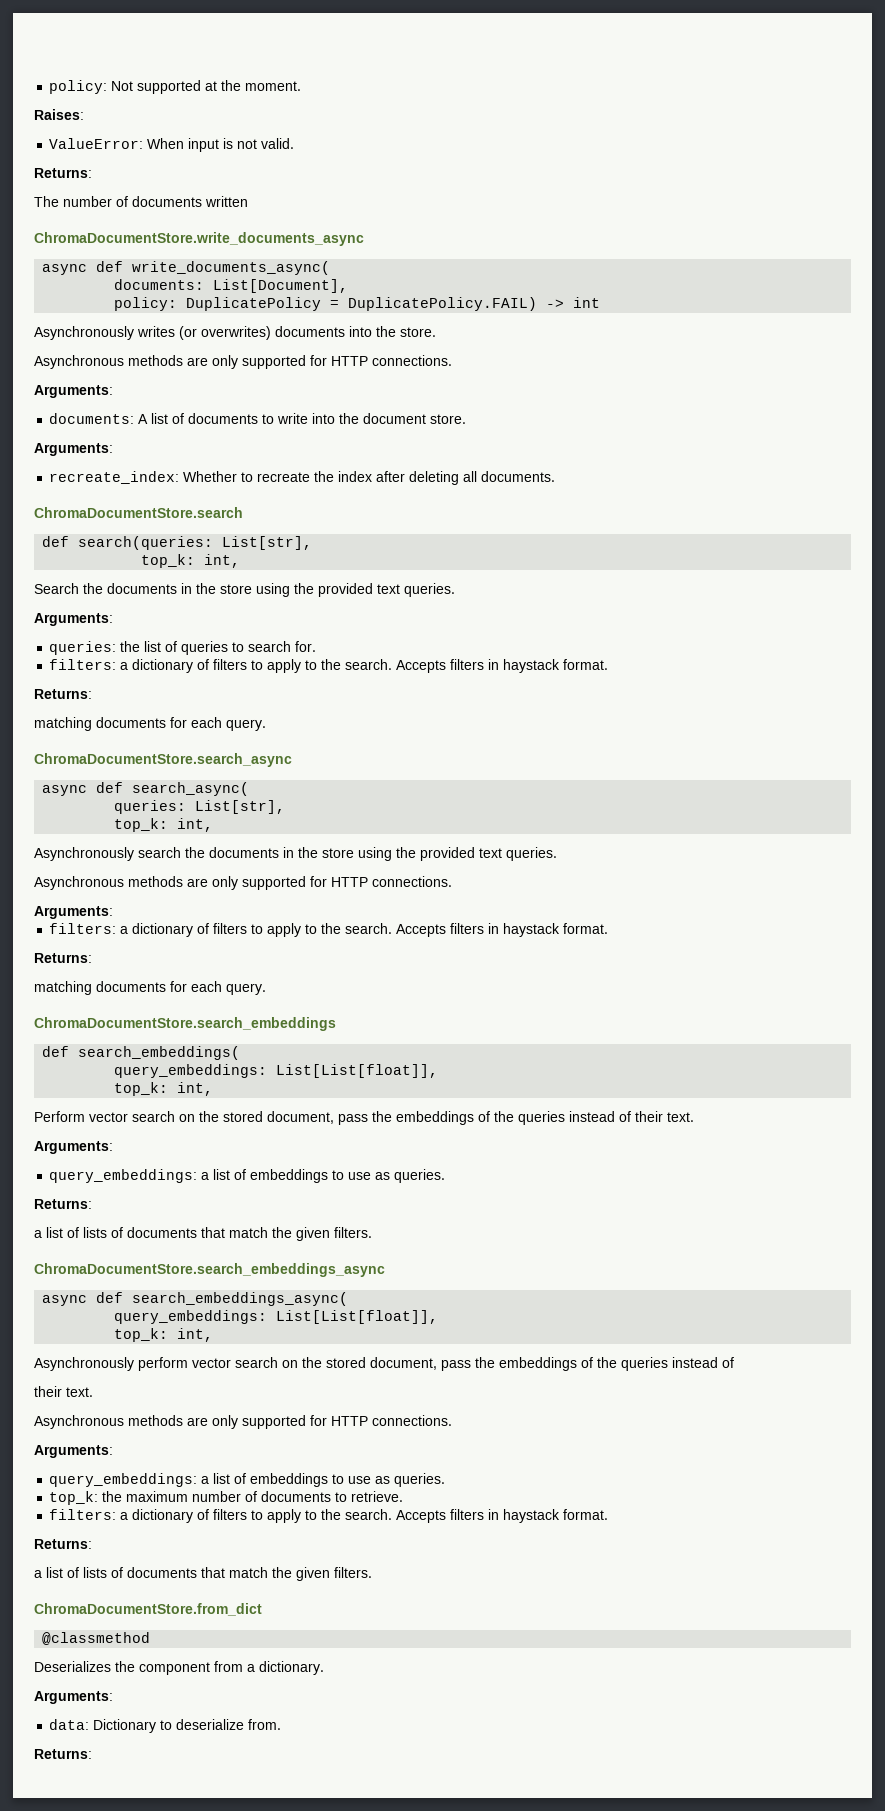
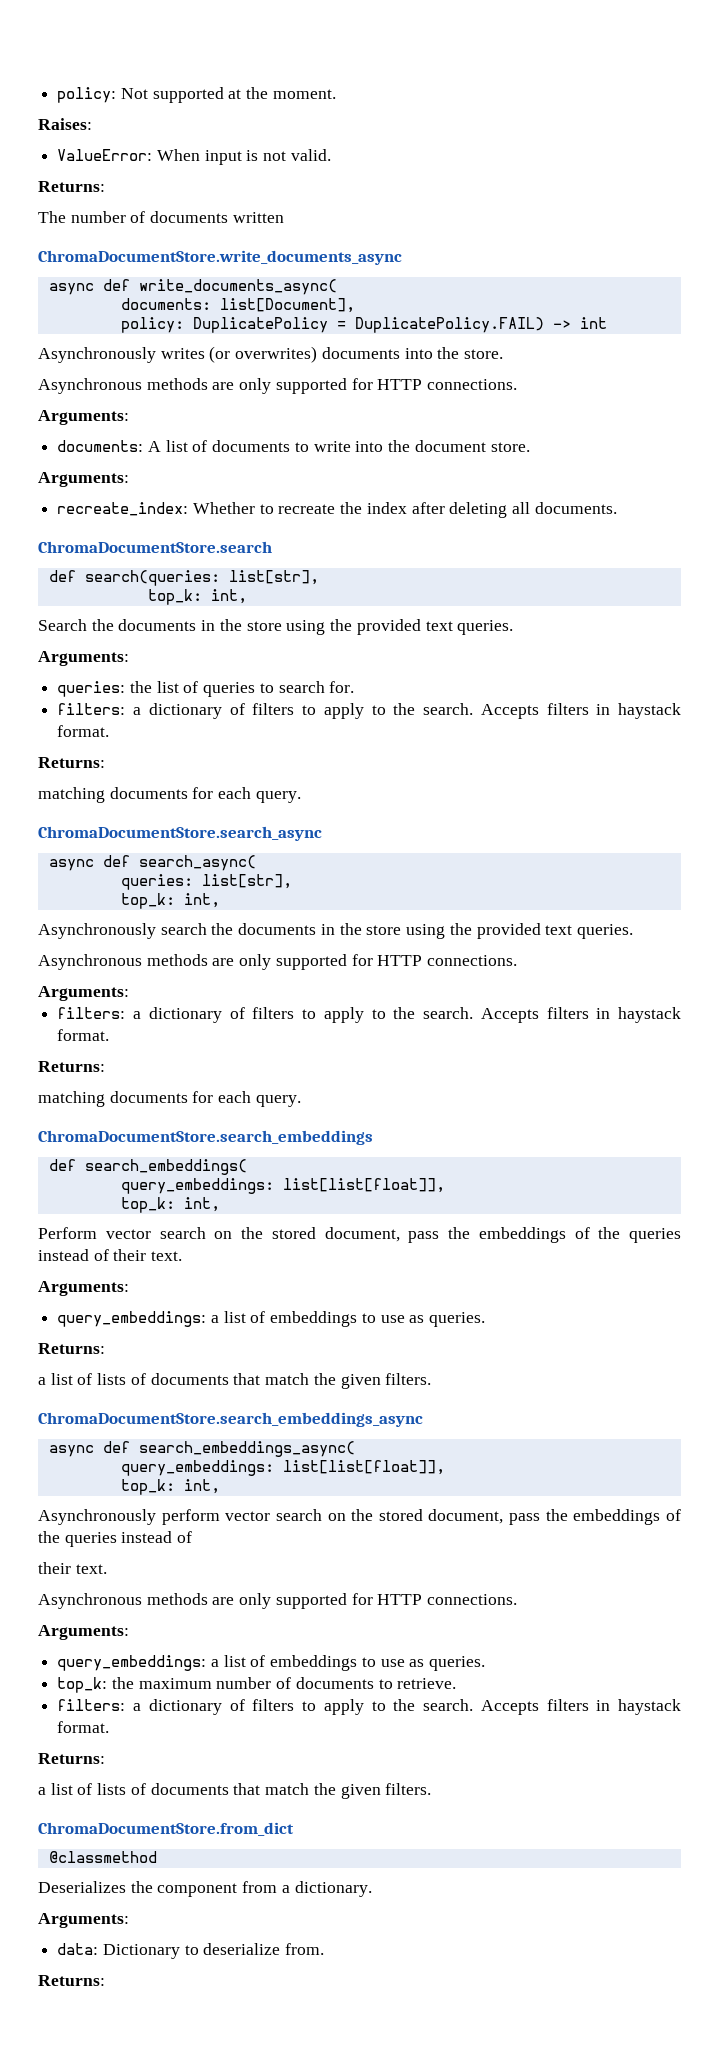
- documents: List[Document],
+ documents: list[Document],
- def search(queries: List[str],
+ def search(queries: list[str],
- queries: List[str],
+ queries: list[str],
  def search_embeddings(
- query_embeddings: List[List[float]],
+ query_embeddings: list[list[float]],
  async def search_embeddings_async(
- query_embeddings: List[List[float]],
+ query_embeddings: list[list[float]],

